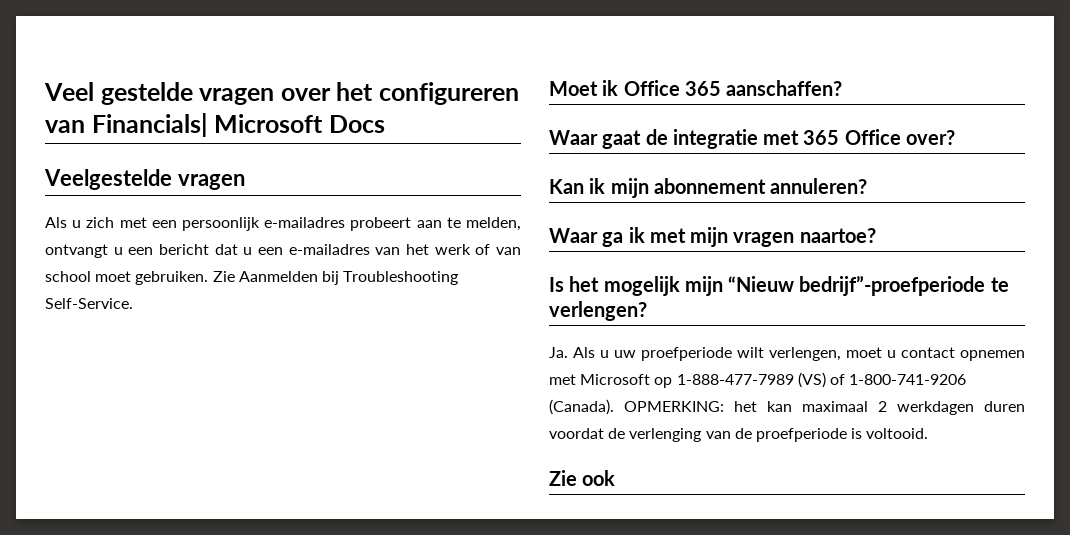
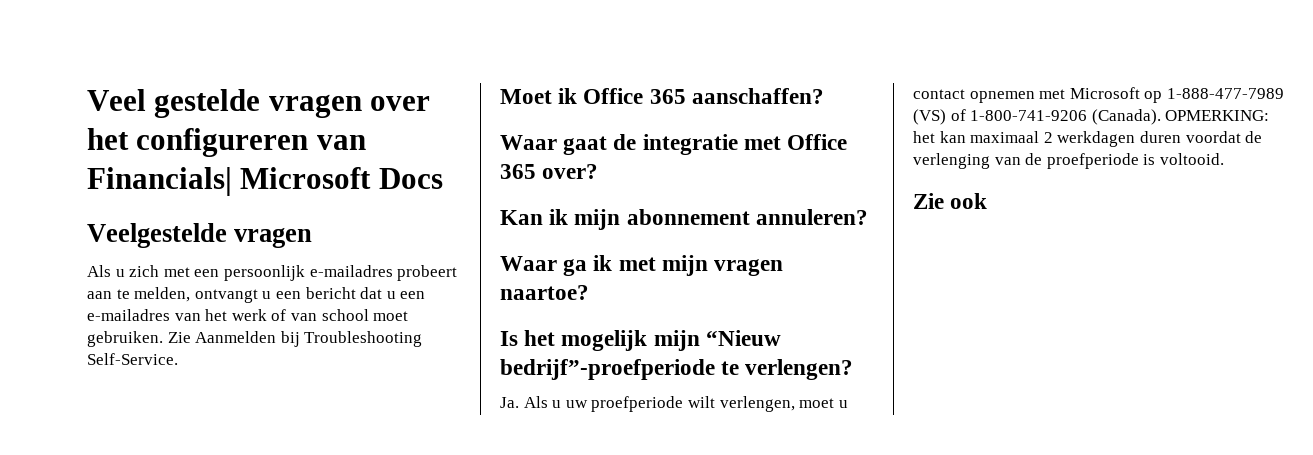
- Waar gaat de integratie met 365 Office over?
+ Waar gaat de integratie met Office 365 over?

